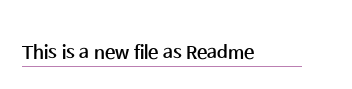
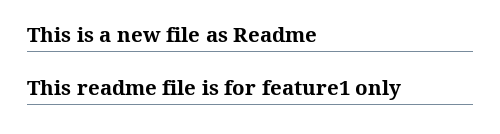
+ This readme file is for feature1 only

